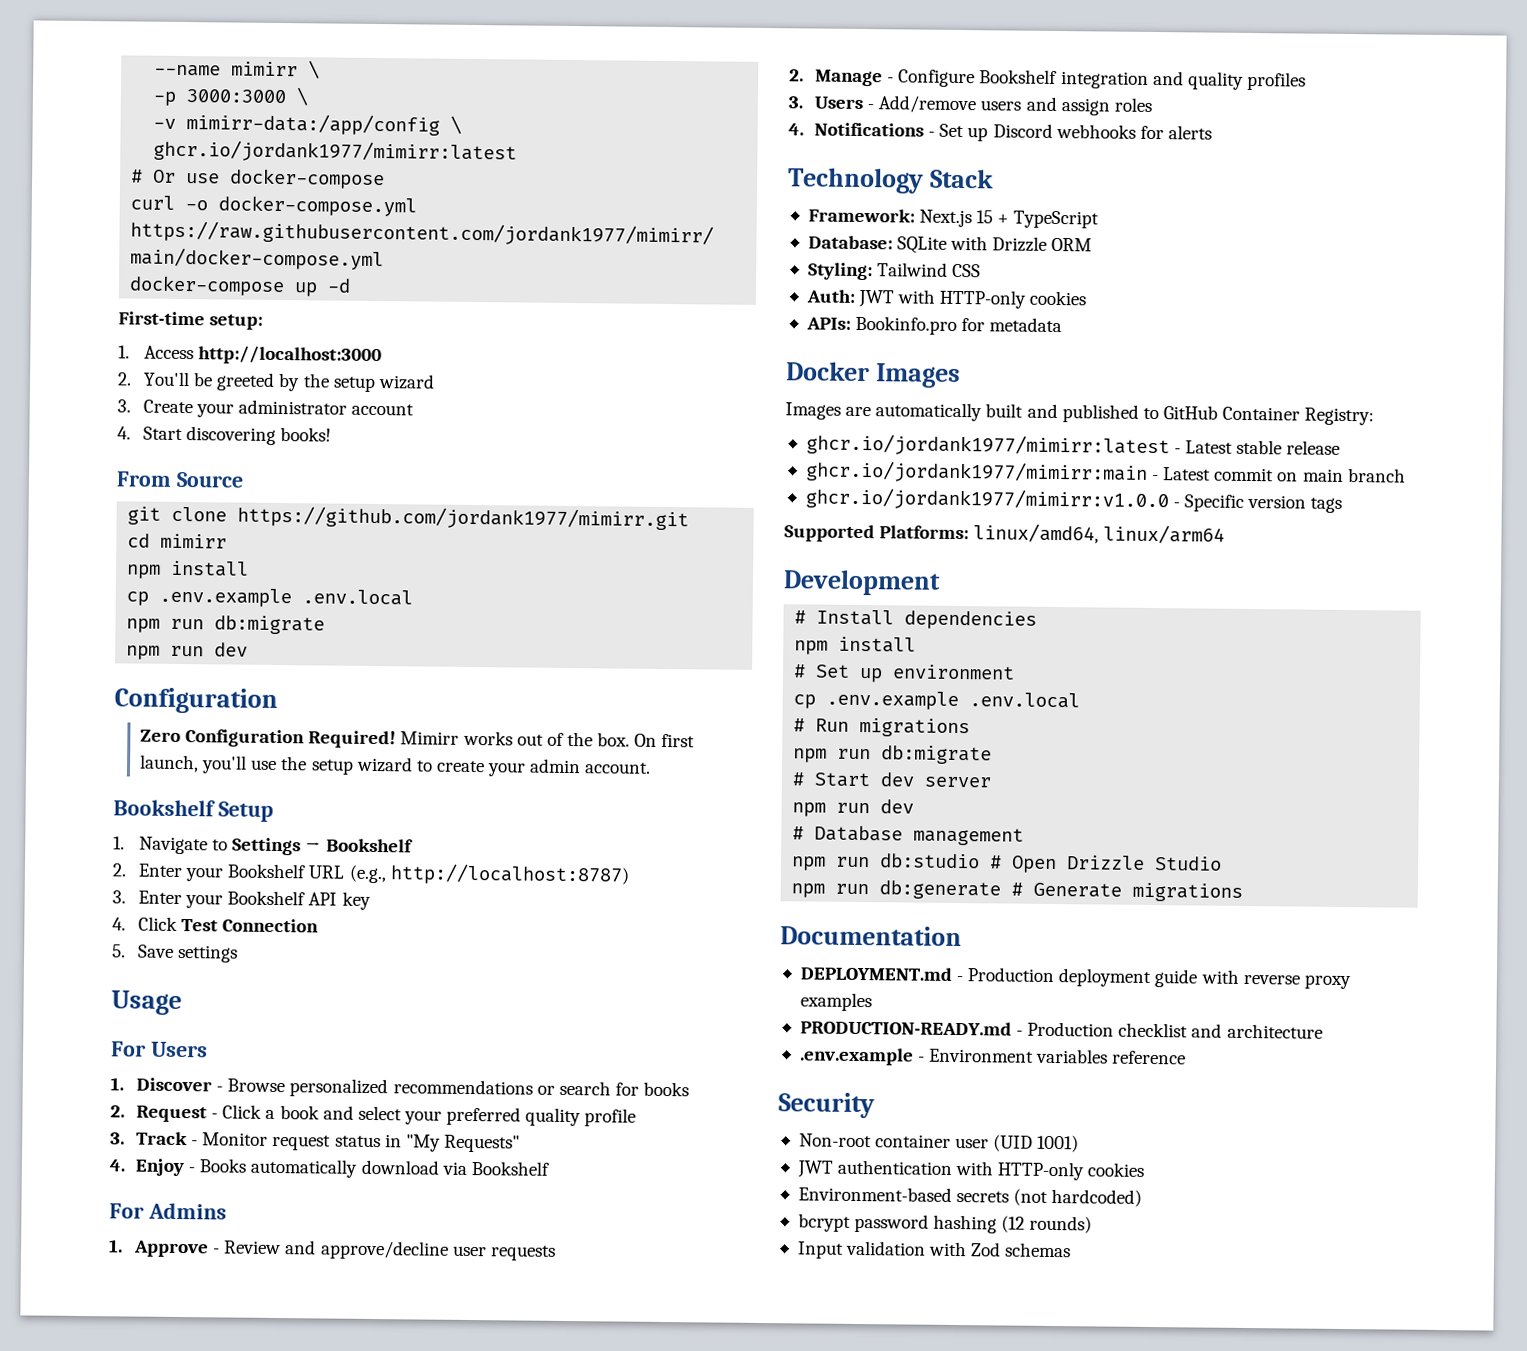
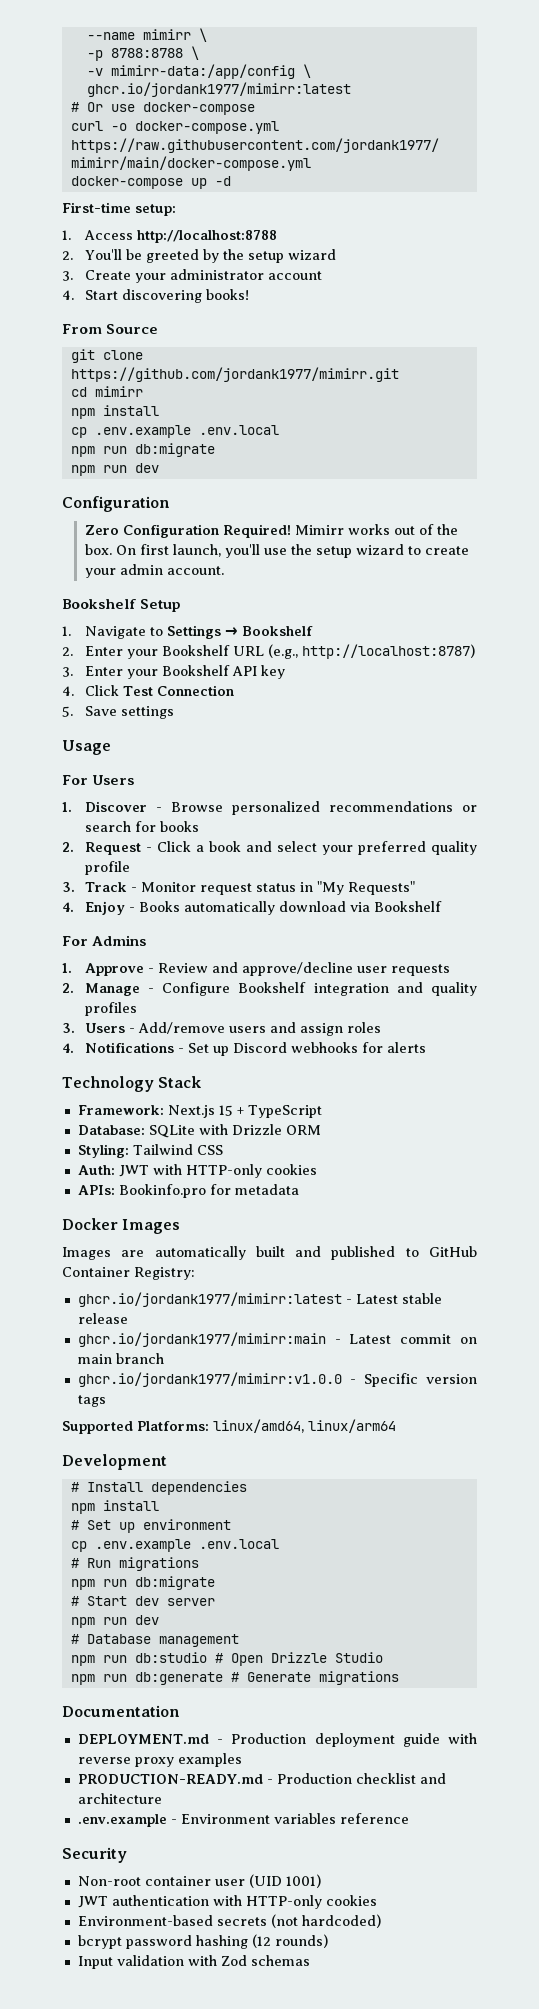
- -p 3000:3000 \
+ -p 8788:8788 \
- 1. Access http://localhost:3000
+ 1. Access http://localhost:8788

